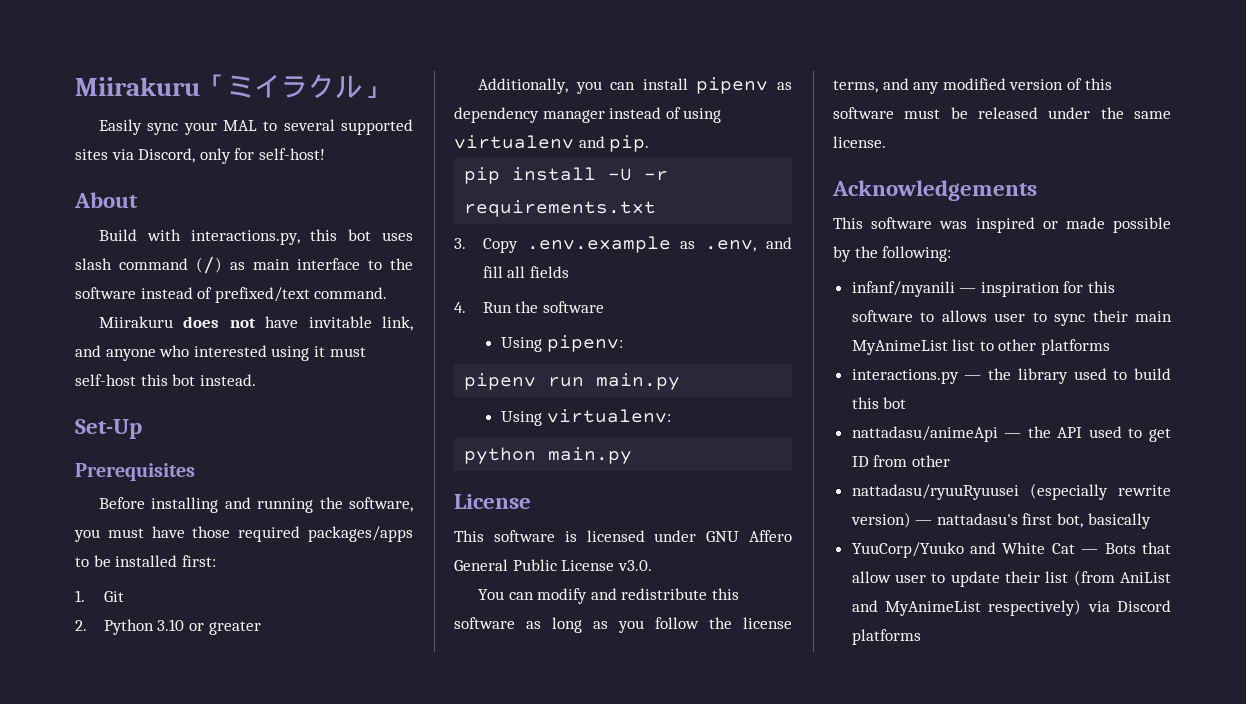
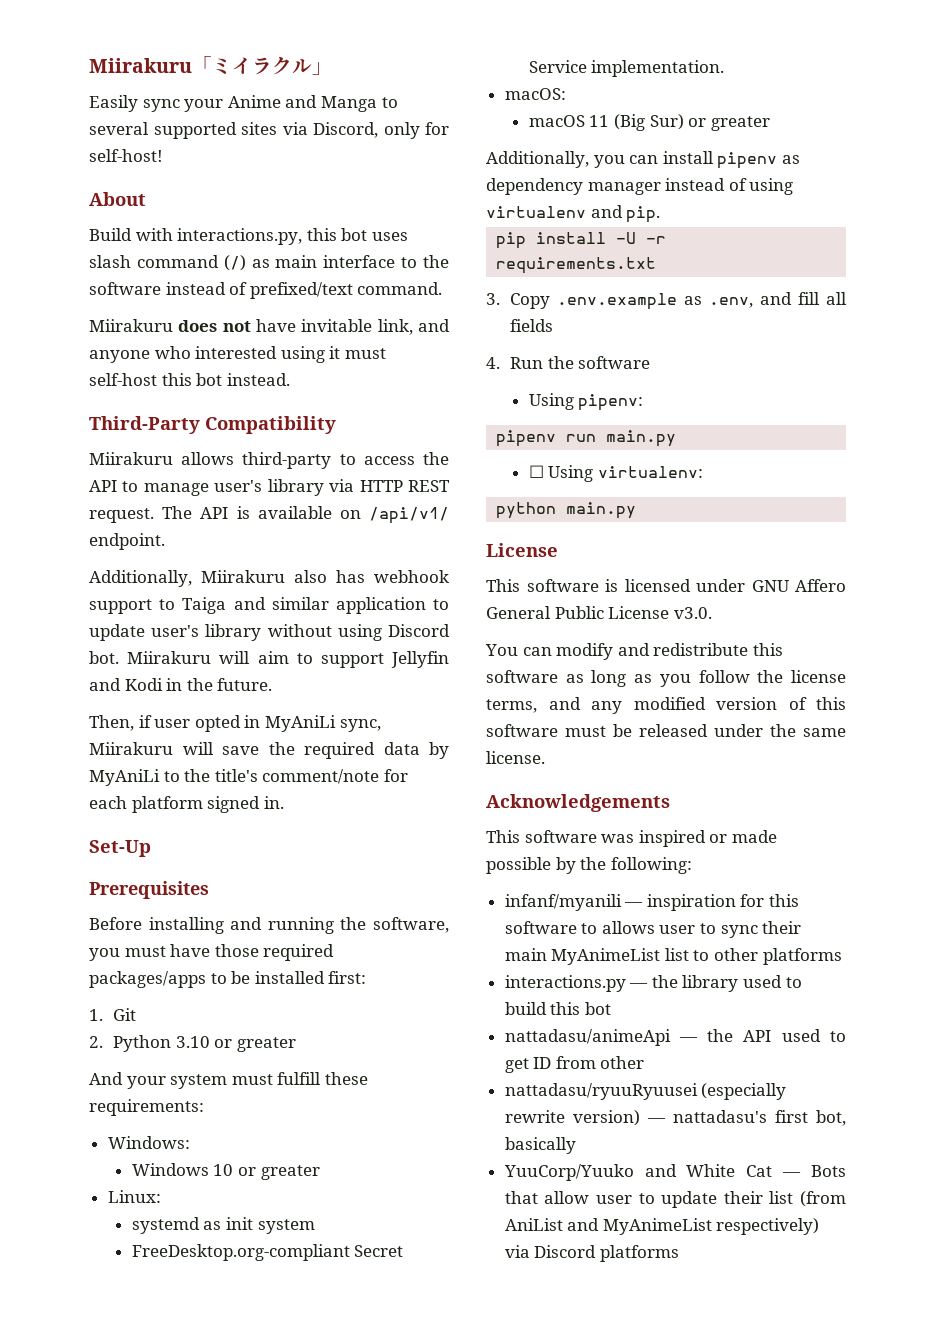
- Easily sync your MAL to several supported sites via Discord, only for self-host!
+ Easily sync your Anime and Manga to several supported sites via Discord, only for self-host!
+ Third-Party Compatibility
+ Miirakuru allows third-party to access the API to manage user's library via HTTP REST request. The API is available on /api/v1/ endpoint.
+ Additionally, Miirakuru also has webhook support to Taiga and similar application to update user's library without using Discord bot. Miirakuru will aim to support Jellyfin and Kodi in the future.
+ Then, if user opted in MyAniLi sync, Miirakuru will save the required data by MyAniLi to the title's comment/note for each platform signed in.
+ And your system must fulfill these requirements:
+ Windows:
+ Windows 10 or greater
+ Linux:
+ systemd as init system
+ FreeDesktop.org-compliant Secret Service implementation.
+ macOS:
+ macOS 11 (Big Sur) or greater
- Using virtualenv:
+ ☐ Using virtualenv:

